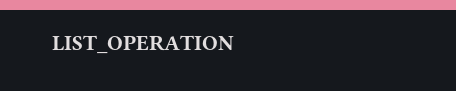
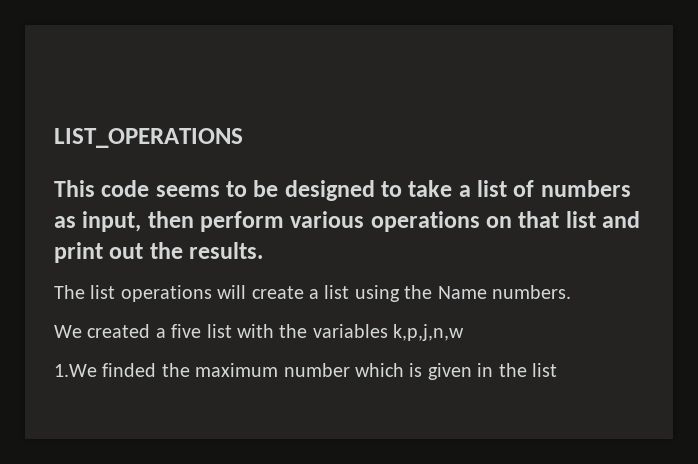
- LIST_OPERATION
+ LIST_OPERATIONS
+ This code seems to be designed to take a list of numbers as input, then perform various operations on that list and print out the results.
+ The list operations will create a list using the Name numbers.
+ We created a five list with the variables k,p,j,n,w
+ 1.We finded the maximum number which is given in the list

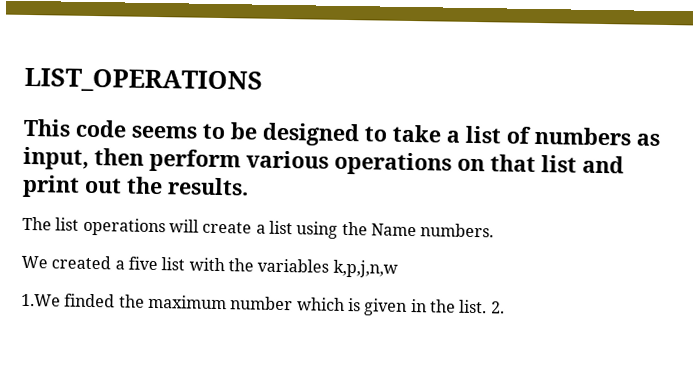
- 1.We finded the maximum number which is given in the list
+ 1.We finded the maximum number which is given in the list. 2.

